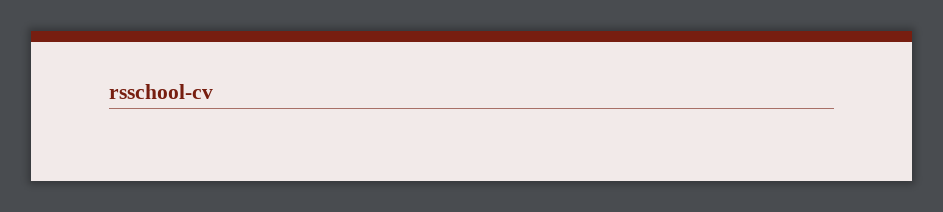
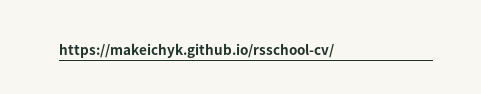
- rsschool-cv
+ https://makeichyk.github.io/rsschool-cv/

